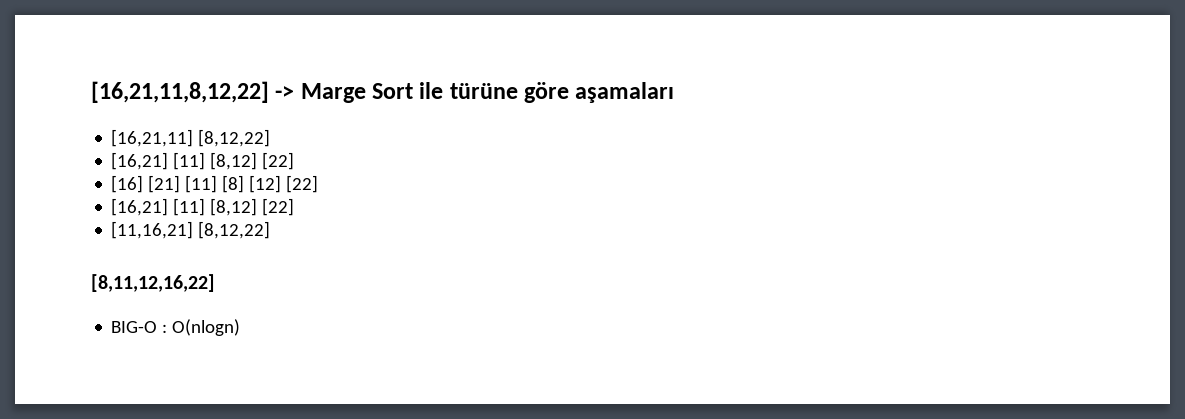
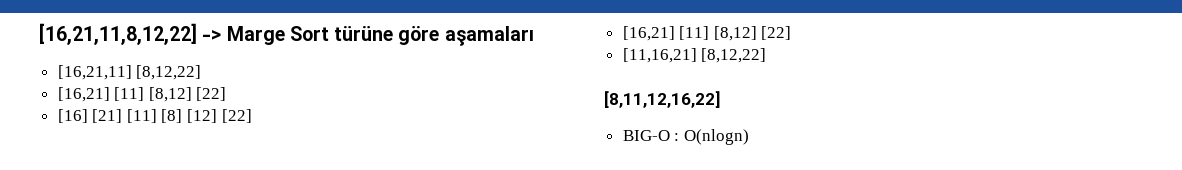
- [16,21,11,8,12,22] -> Marge Sort ile türüne göre aşamaları
+ [16,21,11,8,12,22] -> Marge Sort türüne göre aşamaları

